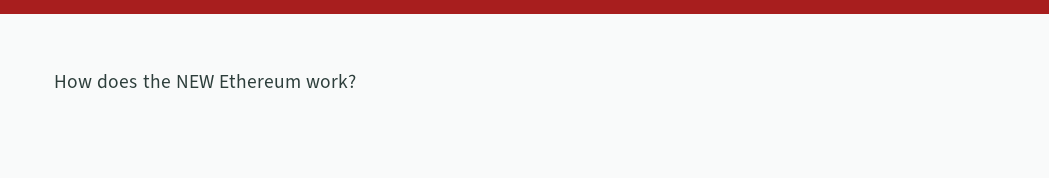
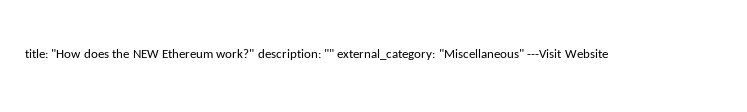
- How does the NEW Ethereum work?
+ title: "How does the NEW Ethereum work?" description: "" external_category: "Miscellaneous" ---Visit Website

